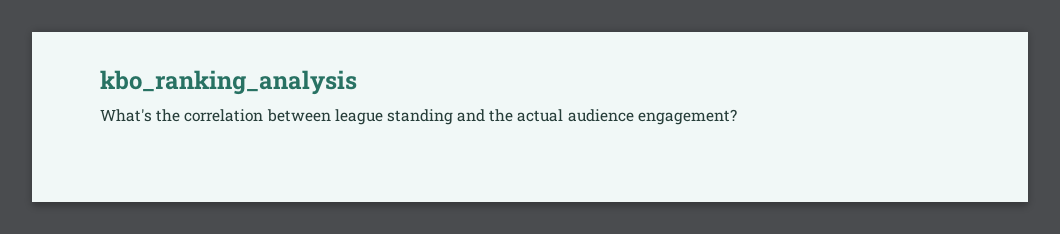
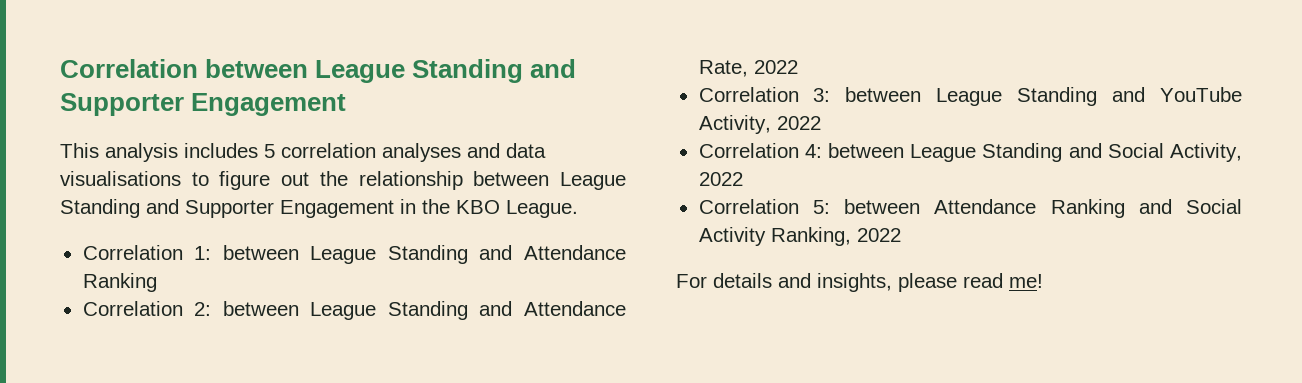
- kbo_ranking_analysis
- What's the correlation between league standing and the actual audience engagement?
+ Correlation between League Standing and Supporter Engagement
+ This analysis includes 5 correlation analyses and data visualisations to figure out the relationship between League Standing and Supporter Engagement in the KBO League.
+ Correlation 1: between League Standing and Attendance Ranking
+ Correlation 2: between League Standing and Attendance Rate, 2022
+ Correlation 3: between League Standing and YouTube Activity, 2022
+ Correlation 4: between League Standing and Social Activity, 2022
+ Correlation 5: between Attendance Ranking and Social Activity Ranking, 2022
+ For details and insights, please read me!

